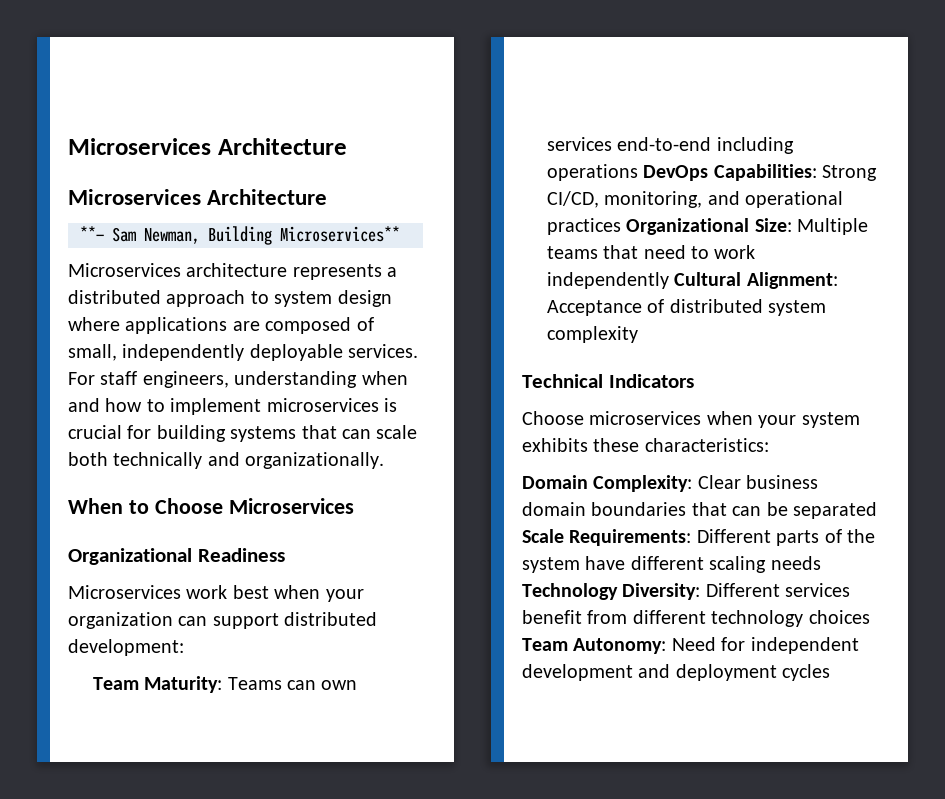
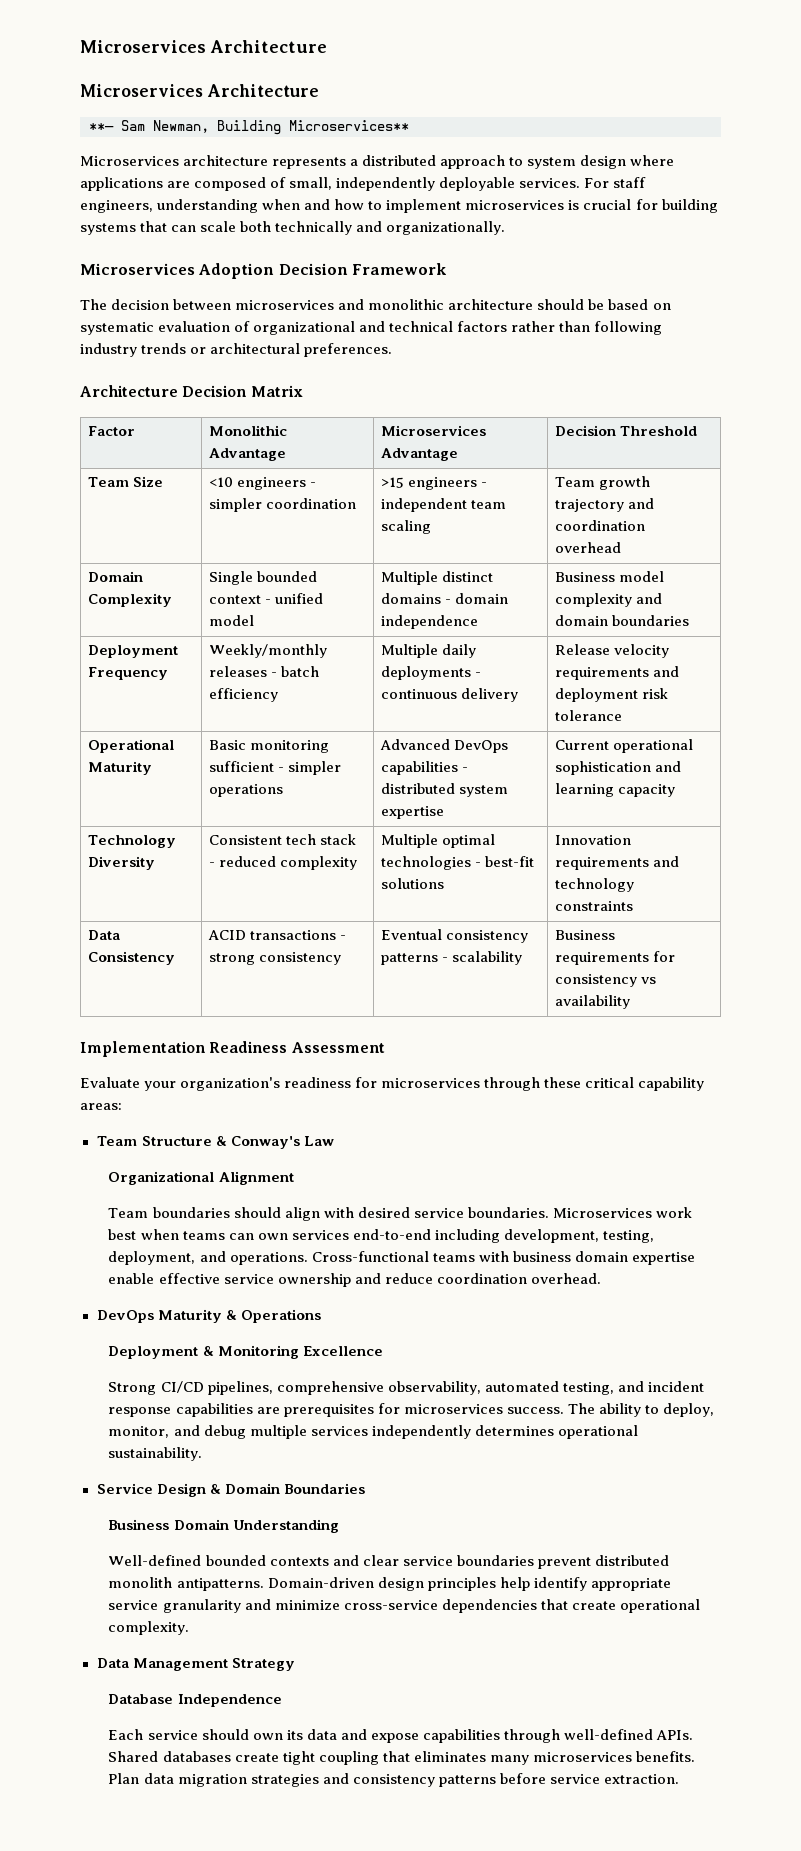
- When to Choose Microservices
- Organizational Readiness
- Microservices work best when your organization can support distributed development:
- Team Maturity: Teams can own services end-to-end including operations DevOps Capabilities: Strong CI/CD, monitoring, and operational practices Organizational Size: Multiple teams that need to work independently Cultural Alignment: Acceptance of distributed system complexity
- Technical Indicators
- Choose microservices when your system exhibits these characteristics:
- Domain Complexity: Clear business domain boundaries that can be separated Scale Requirements: Different parts of the system have different scaling needs Technology Diversity: Different services benefit from different technology choices Team Autonomy: Need for independent development and deployment cycles
+ Microservices Adoption Decision Framework
+ The decision between microservices and monolithic architecture should be based on systematic evaluation of organizational and technical factors rather than following industry trends or architectural preferences.
+ Architecture Decision Matrix
+ Factor | Monolithic Advantage | Microservices Advantage | Decision Threshold
+ Team Size | <10 engineers - simpler coordination | >15 engineers - independent team scaling | Team growth trajectory and coordination overhead
+ Domain Complexity | Single bounded context - unified model | Multiple distinct domains - domain independence | Business model complexity and domain boundaries
+ Deployment Frequency | Weekly/monthly releases - batch efficiency | Multiple daily deployments - continuous delivery | Release velocity requirements and deployment risk tolerance
+ Operational Maturity | Basic monitoring sufficient - simpler operations | Advanced DevOps capabilities - distributed system expertise | Current operational sophistication and learning capacity
+ Technology Diversity | Consistent tech stack - reduced complexity | Multiple optimal technologies - best-fit solutions | Innovation requirements and technology constraints
+ Data Consistency | ACID transactions - strong consistency | Eventual consistency patterns - scalability | Business requirements for consistency vs availability
+ Implementation Readiness Assessment
+ Evaluate your organization's readiness for microservices through these critical capability areas:
+ Team Structure & Conway's Law
+ Organizational Alignment
+ Team boundaries should align with desired service boundaries. Microservices work best when teams can own services end-to-end including development, testing, deployment, and operations. Cross-functional teams with business domain expertise enable effective service ownership and reduce coordination overhead.
+ DevOps Maturity & Operations
+ Deployment & Monitoring Excellence
+ Strong CI/CD pipelines, comprehensive observability, automated testing, and incident response capabilities are prerequisites for microservices success. The ability to deploy, monitor, and debug multiple services independently determines operational sustainability.
+ Service Design & Domain Boundaries
+ Business Domain Understanding
+ Well-defined bounded contexts and clear service boundaries prevent distributed monolith antipatterns. Domain-driven design principles help identify appropriate service granularity and minimize cross-service dependencies that create operational complexity.
+ Data Management Strategy
+ Database Independence
+ Each service should own its data and expose capabilities through well-defined APIs. Shared databases create tight coupling that eliminates many microservices benefits. Plan data migration strategies and consistency patterns before service extraction.

